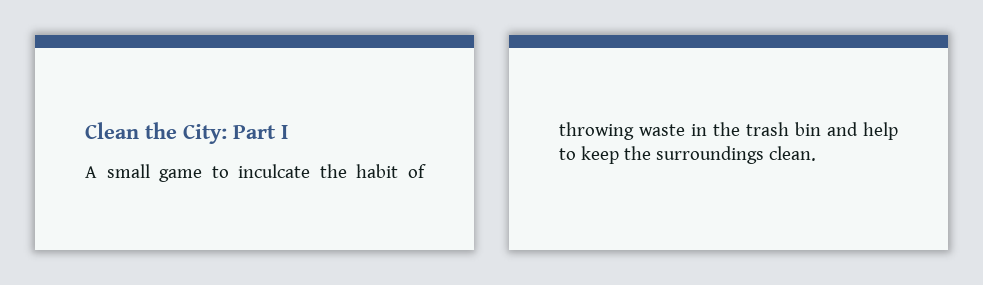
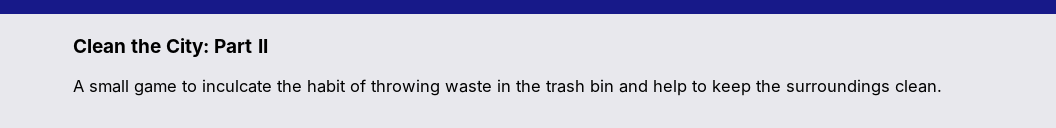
- Clean the City: Part I
+ Clean the City: Part II

